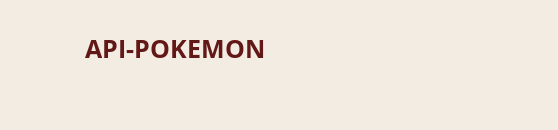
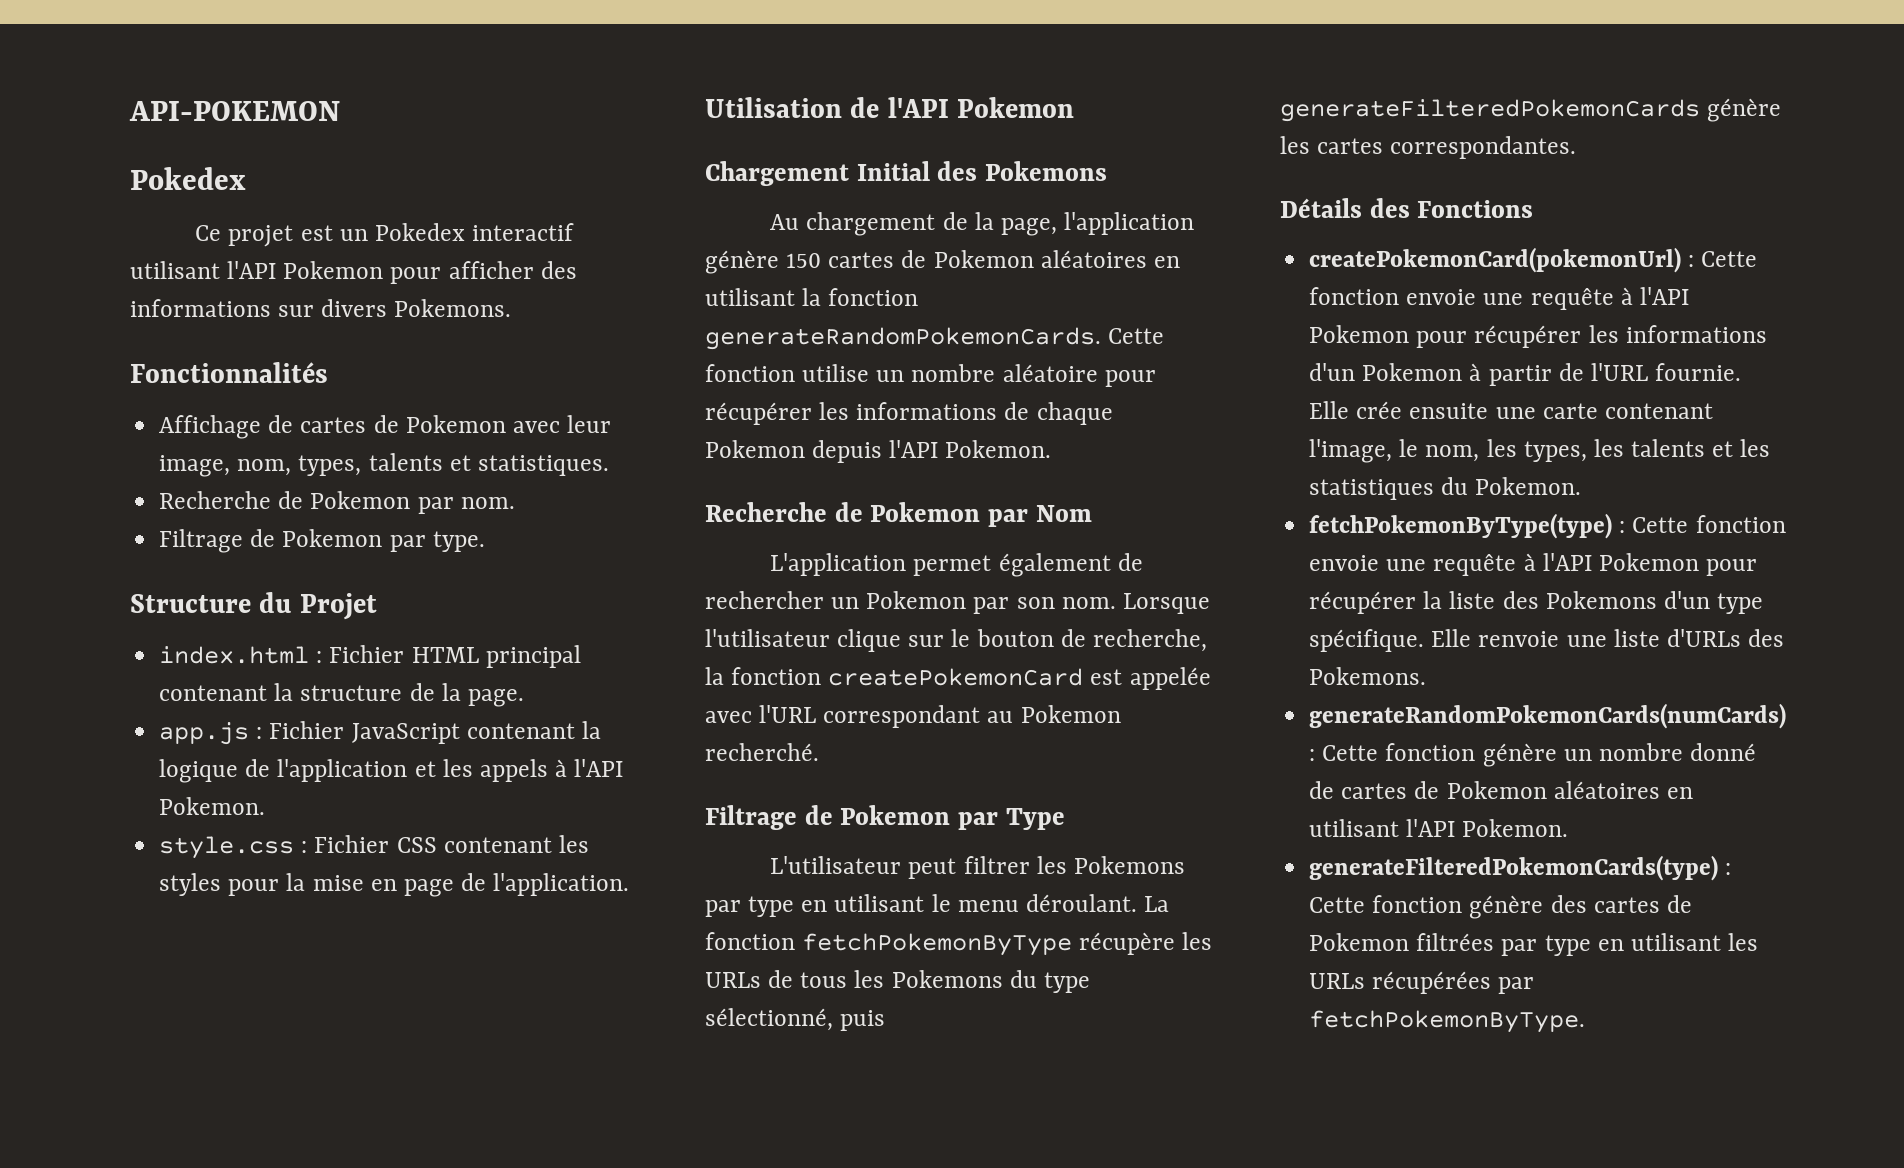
  API-POKEMON
+ Pokedex
+ Ce projet est un Pokedex interactif utilisant l'API Pokemon pour afficher des informations sur divers Pokemons.
+ Fonctionnalités
+ Affichage de cartes de Pokemon avec leur image, nom, types, talents et statistiques.
+ Recherche de Pokemon par nom.
+ Filtrage de Pokemon par type.
+ Structure du Projet
+ index.html : Fichier HTML principal contenant la structure de la page.
+ app.js : Fichier JavaScript contenant la logique de l'application et les appels à l'API Pokemon.
+ style.css : Fichier CSS contenant les styles pour la mise en page de l'application.
+ Utilisation de l'API Pokemon
+ Chargement Initial des Pokemons
+ Au chargement de la page, l'application génère 150 cartes de Pokemon aléatoires en utilisant la fonction generateRandomPokemonCards. Cette fonction utilise un nombre aléatoire pour récupérer les informations de chaque Pokemon depuis l'API Pokemon.
+ Recherche de Pokemon par Nom
+ L'application permet également de rechercher un Pokemon par son nom. Lorsque l'utilisateur clique sur le bouton de recherche, la fonction createPokemonCard est appelée avec l'URL correspondant au Pokemon recherché.
+ Filtrage de Pokemon par Type
+ L'utilisateur peut filtrer les Pokemons par type en utilisant le menu déroulant. La fonction fetchPokemonByType récupère les URLs de tous les Pokemons du type sélectionné, puis generateFilteredPokemonCards génère les cartes correspondantes.
+ Détails des Fonctions
+ createPokemonCard(pokemonUrl) : Cette fonction envoie une requête à l'API Pokemon pour récupérer les informations d'un Pokemon à partir de l'URL fournie. Elle crée ensuite une carte contenant l'image, le nom, les types, les talents et les statistiques du Pokemon.
+ fetchPokemonByType(type) : Cette fonction envoie une requête à l'API Pokemon pour récupérer la liste des Pokemons d'un type spécifique. Elle renvoie une liste d'URLs des Pokemons.
+ generateRandomPokemonCards(numCards) : Cette fonction génère un nombre donné de cartes de Pokemon aléatoires en utilisant l'API Pokemon.
+ generateFilteredPokemonCards(type) : Cette fonction génère des cartes de Pokemon filtrées par type en utilisant les URLs récupérées par fetchPokemonByType.

